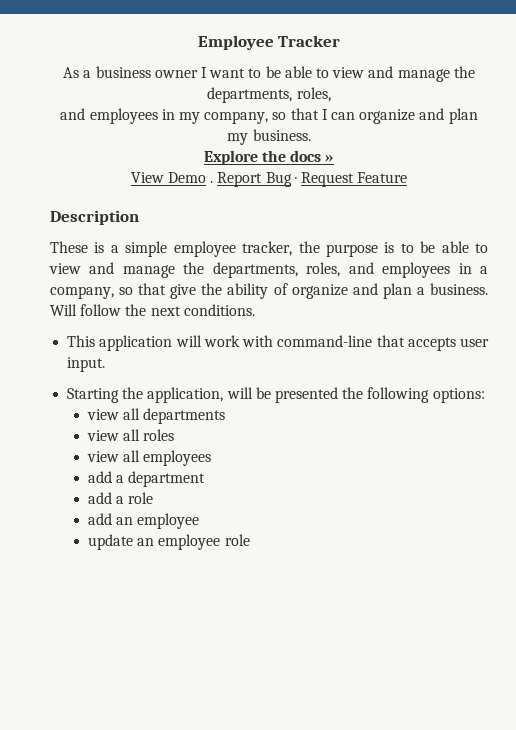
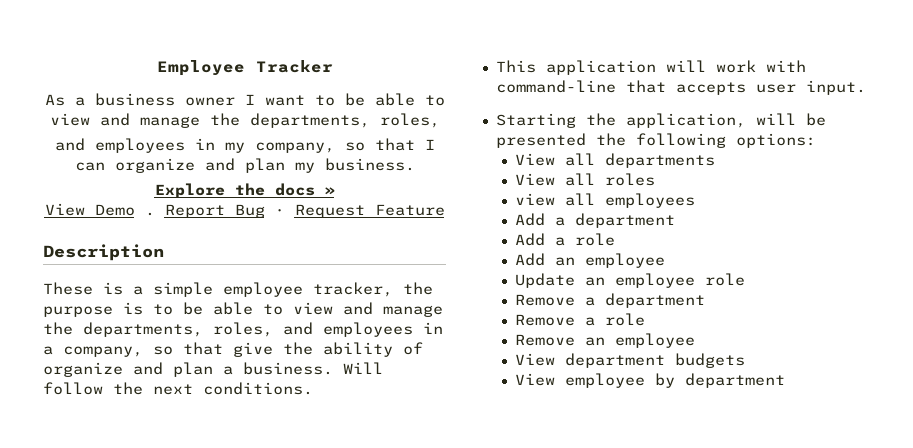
- view all departments
+ View all departments
- view all roles
+ View all roles
- add a department
- add a role
- add an employee
- update an employee role
+ Add a department
+ Add a role
+ Add an employee
+ Update an employee role
+ Remove a department
+ Remove a role
+ Remove an employee
+ View department budgets
+ View employee by department

